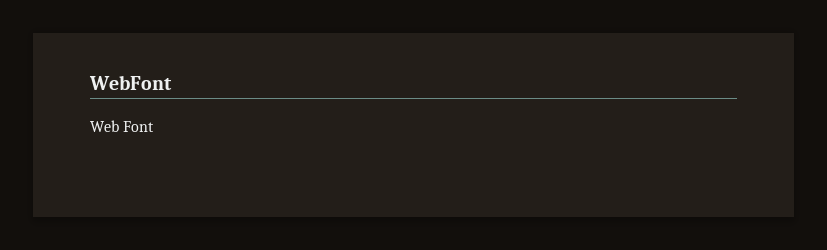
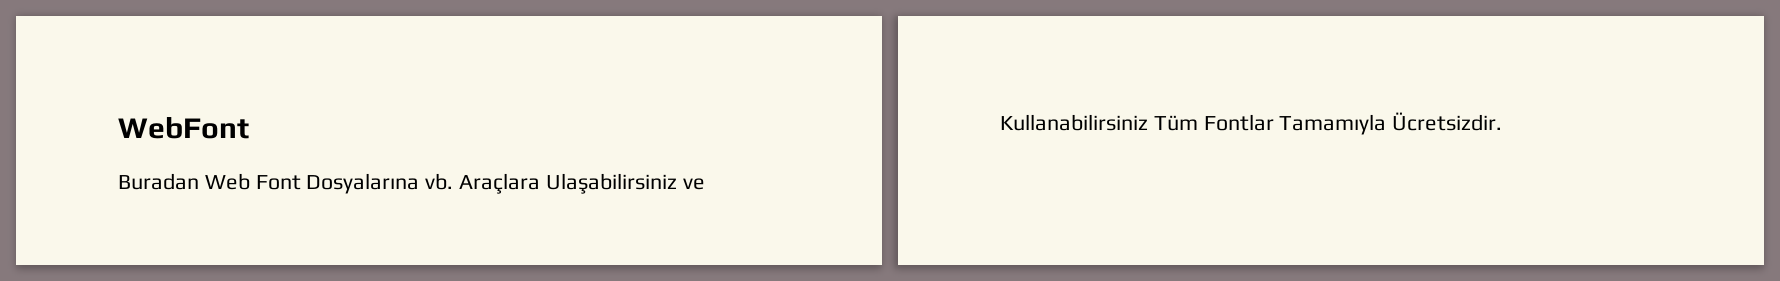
- Web Font
+ Buradan Web Font Dosyalarına vb. Araçlara Ulaşabilirsiniz ve Kullanabilirsiniz Tüm Fontlar Tamamıyla Ücretsizdir.

